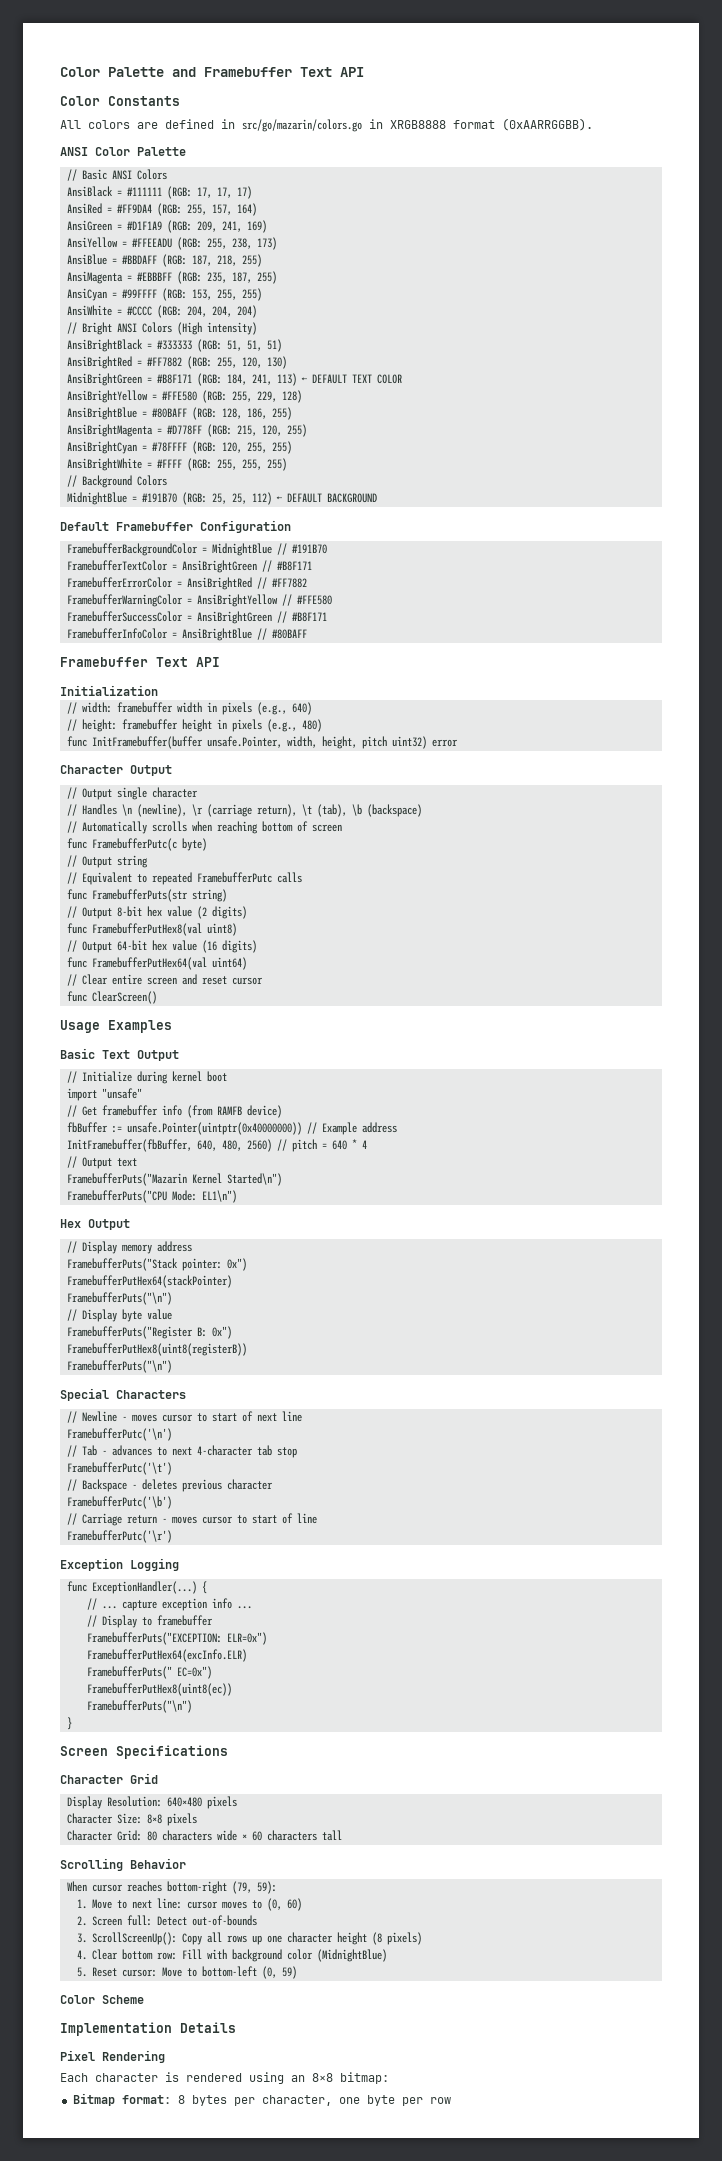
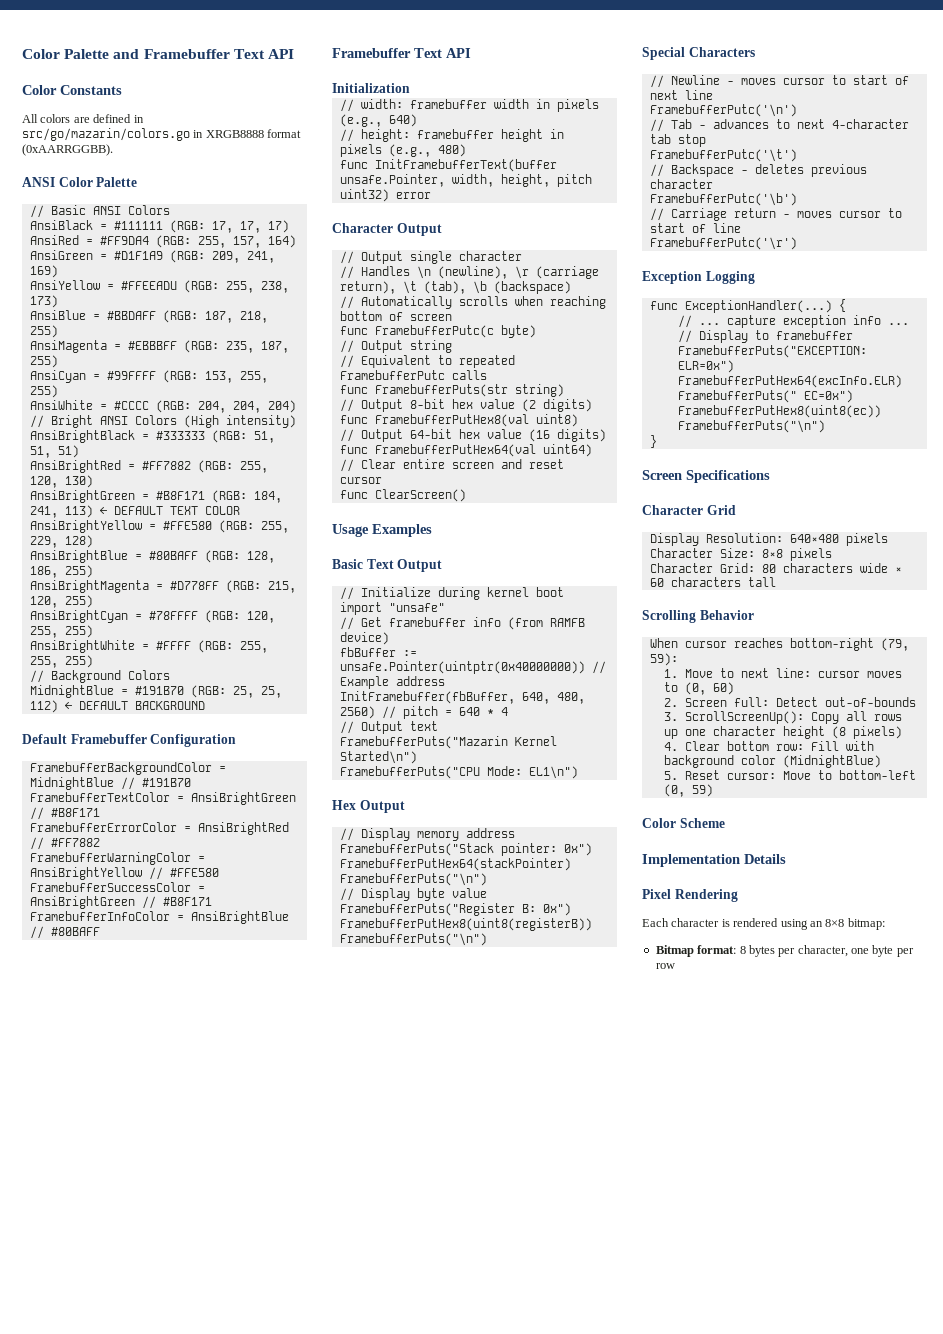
- func InitFramebuffer(buffer unsafe.Pointer, width, height, pitch uint32) error
+ func InitFramebufferText(buffer unsafe.Pointer, width, height, pitch uint32) error

